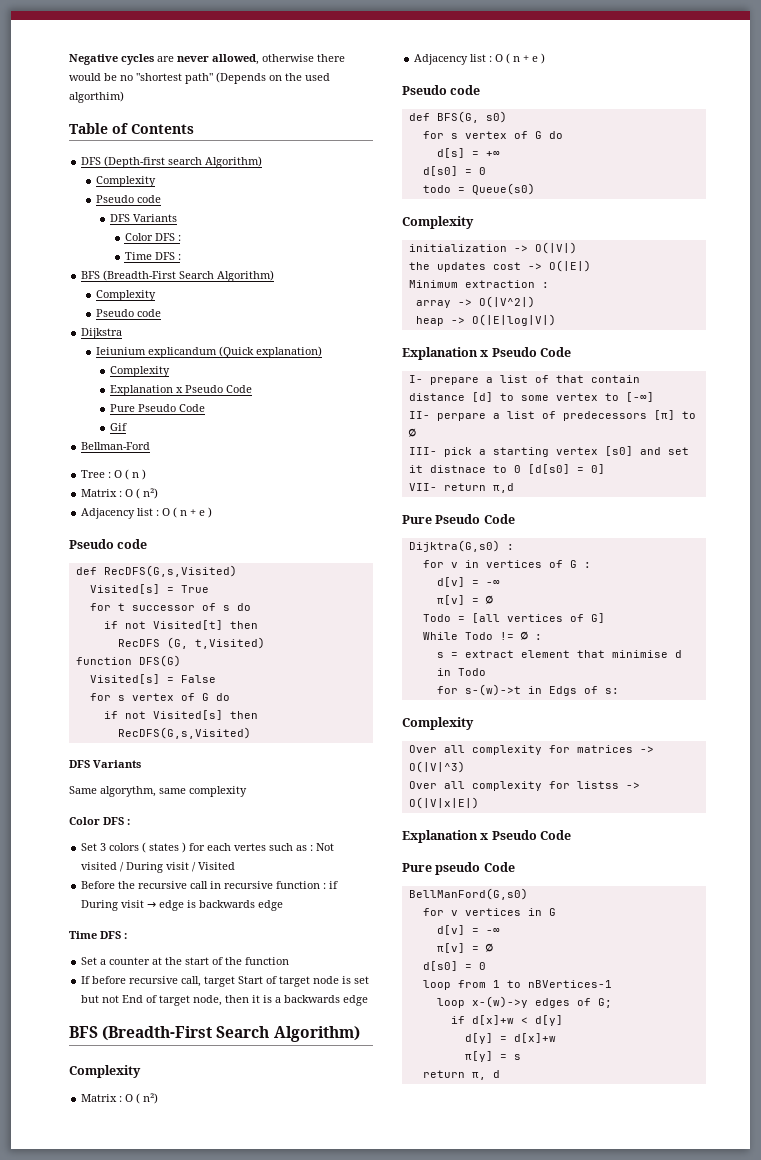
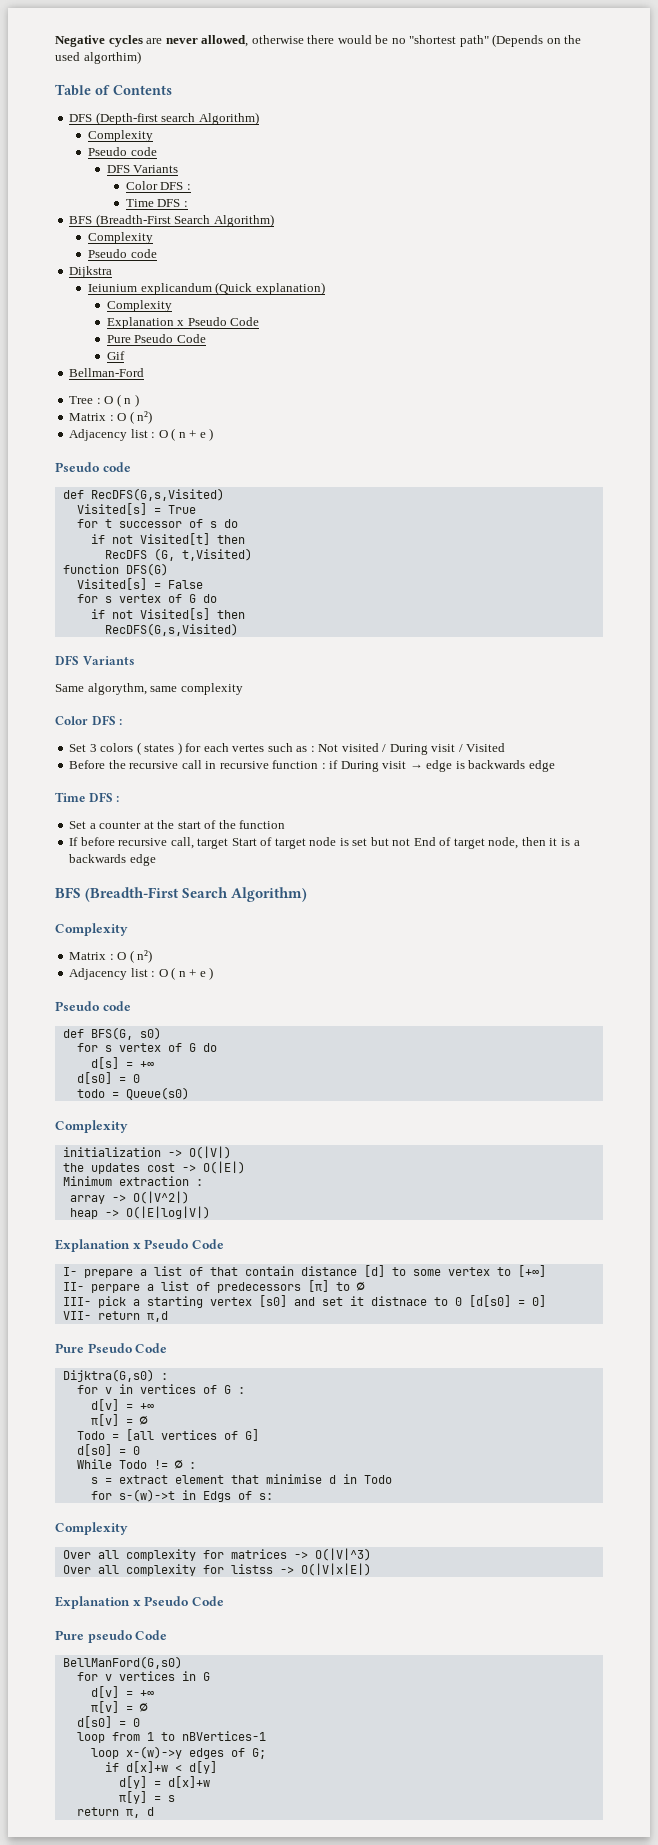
- I- prepare a list of that contain distance [d] to some vertex to [-∞]
+ I- prepare a list of that contain distance [d] to some vertex to [+∞]
  for v in vertices of G :
- d[v] = -∞
+ d[v] = +∞
  Todo = [all vertices of G]
+ d[s0] = 0
  for v vertices in G
- d[v] = -∞
+ d[v] = +∞

